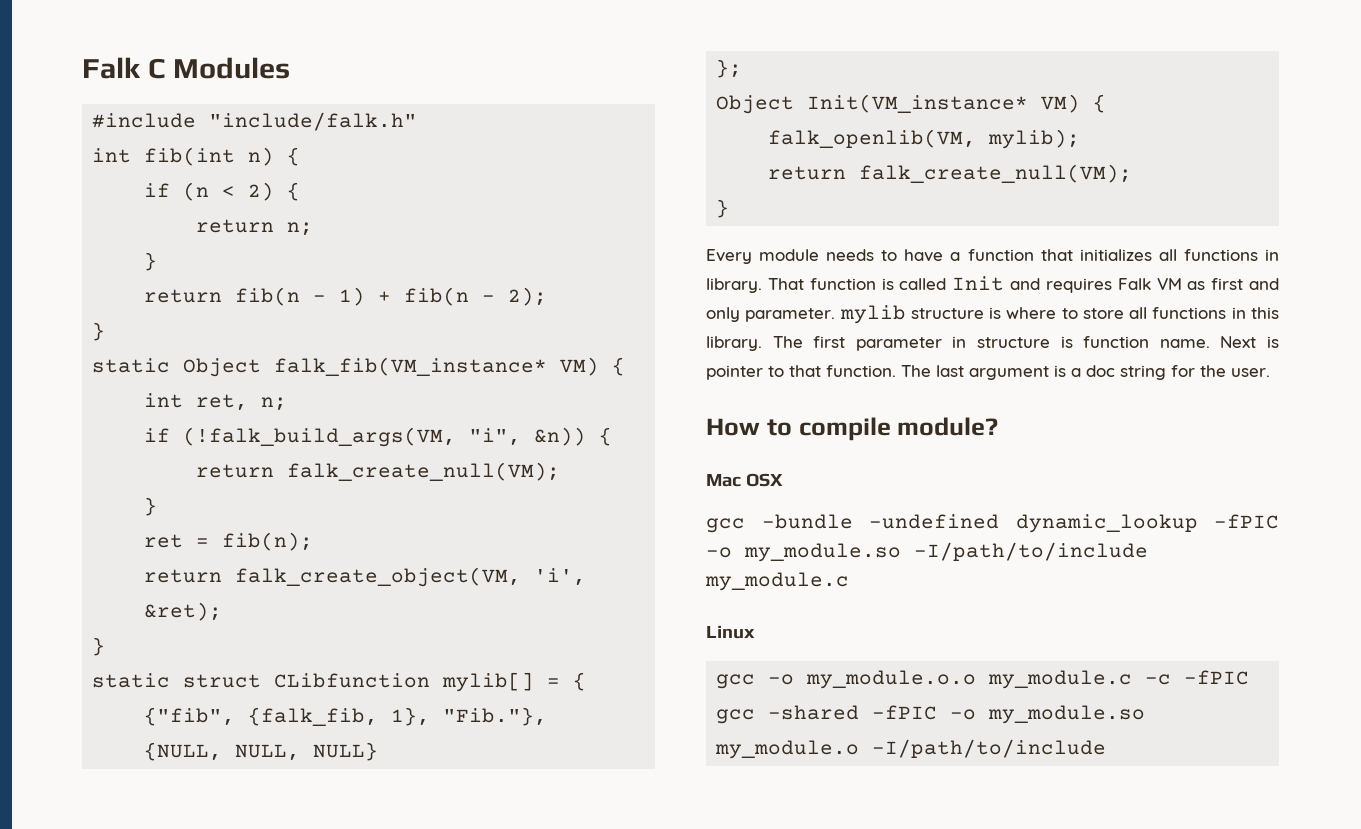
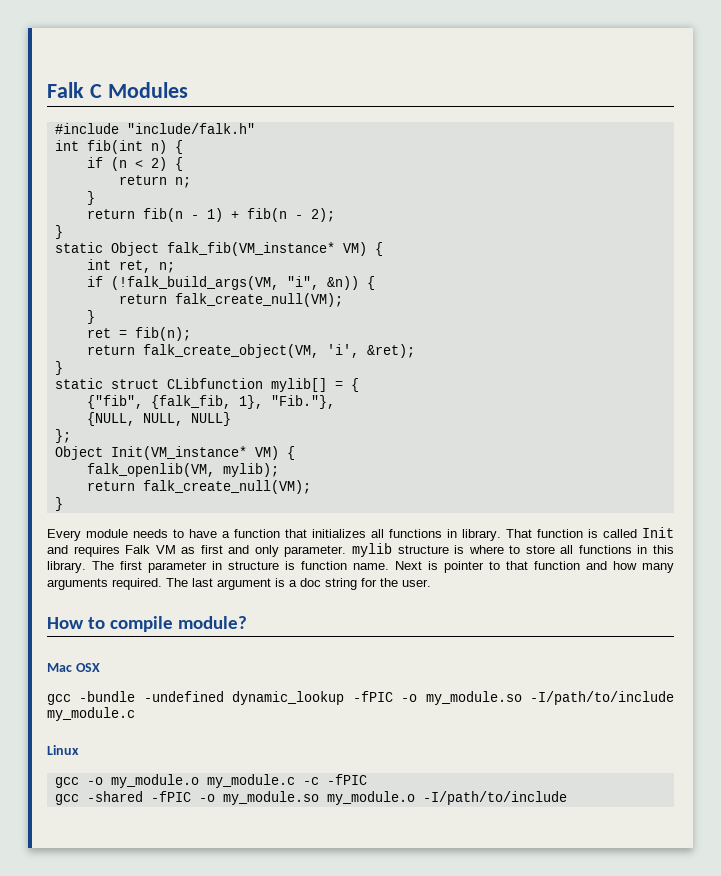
- Next is pointer to that function.
+ Next is pointer to that function and how many arguments required.
- gcc -o my_module.o.o my_module.c -c -fPIC
+ gcc -o my_module.o my_module.c -c -fPIC

